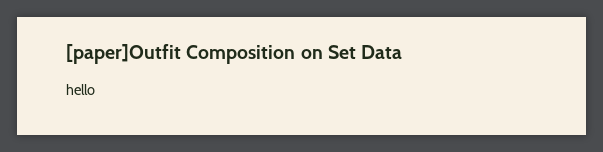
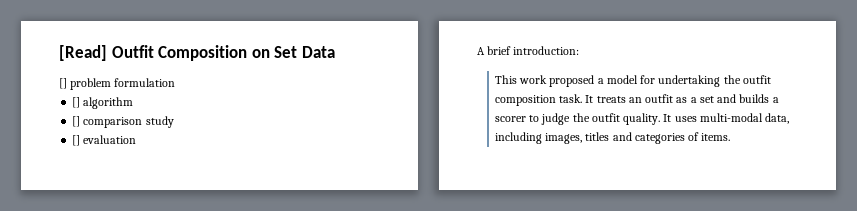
- [paper]Outfit Composition on Set Data
+ [Read] Outfit Composition on Set Data
- hello
+ [] problem formulation
+ [] algorithm
+ [] comparison study
+ [] evaluation
+ A brief introduction:
+ This work proposed a model for undertaking the outfit composition task. It treats an outfit as a set and builds a scorer to judge the outfit quality. It uses multi-modal data, including images, titles and categories of items.

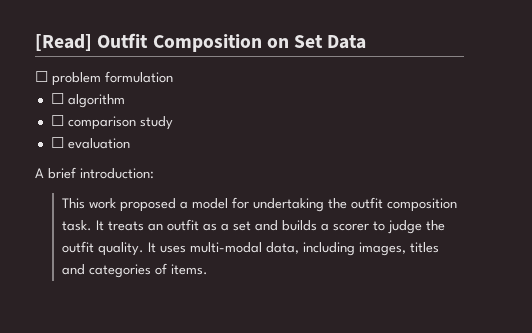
- [] problem formulation
+ ☐ problem formulation
- [] algorithm
+ ☐ algorithm
- [] comparison study
+ ☐ comparison study
- [] evaluation
+ ☐ evaluation

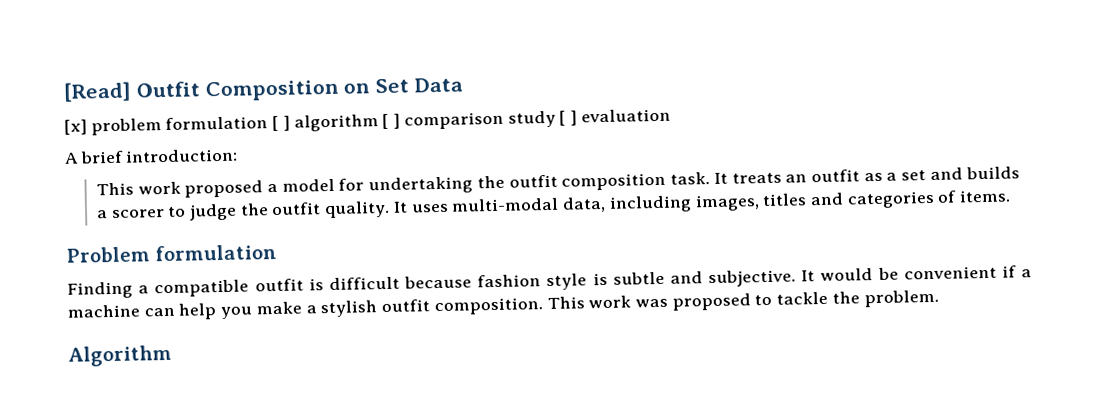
- ☐ problem formulation
- ☐ algorithm
- ☐ comparison study
- ☐ evaluation
+ [x] problem formulation [ ] algorithm [ ] comparison study [ ] evaluation
+ Problem formulation
+ Finding a compatible outfit is difficult because fashion style is subtle and subjective. It would be convenient if a machine can help you make a stylish outfit composition. This work was proposed to tackle the problem.
+ Algorithm

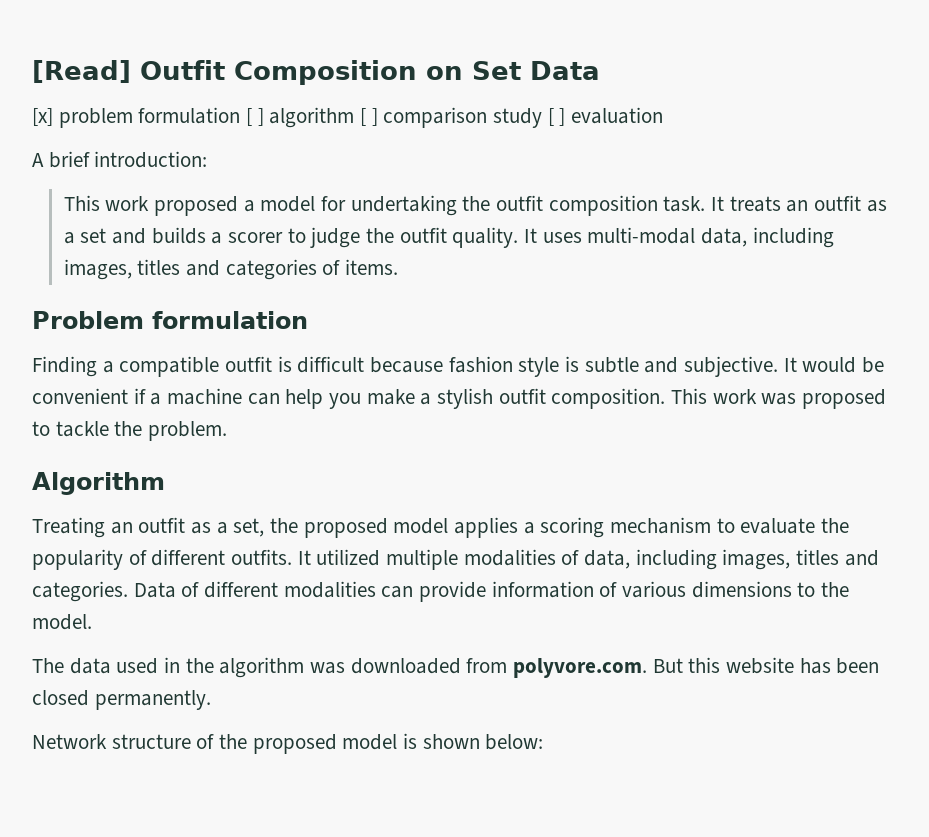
+ Treating an outfit as a set, the proposed model applies a scoring mechanism to evaluate the popularity of different outfits. It utilized multiple modalities of data, including images, titles and categories. Data of different modalities can provide information of various dimensions to the model.
+ The data used in the algorithm was downloaded from polyvore.com. But this website has been closed permanently.
+ Network structure of the proposed model is shown below:

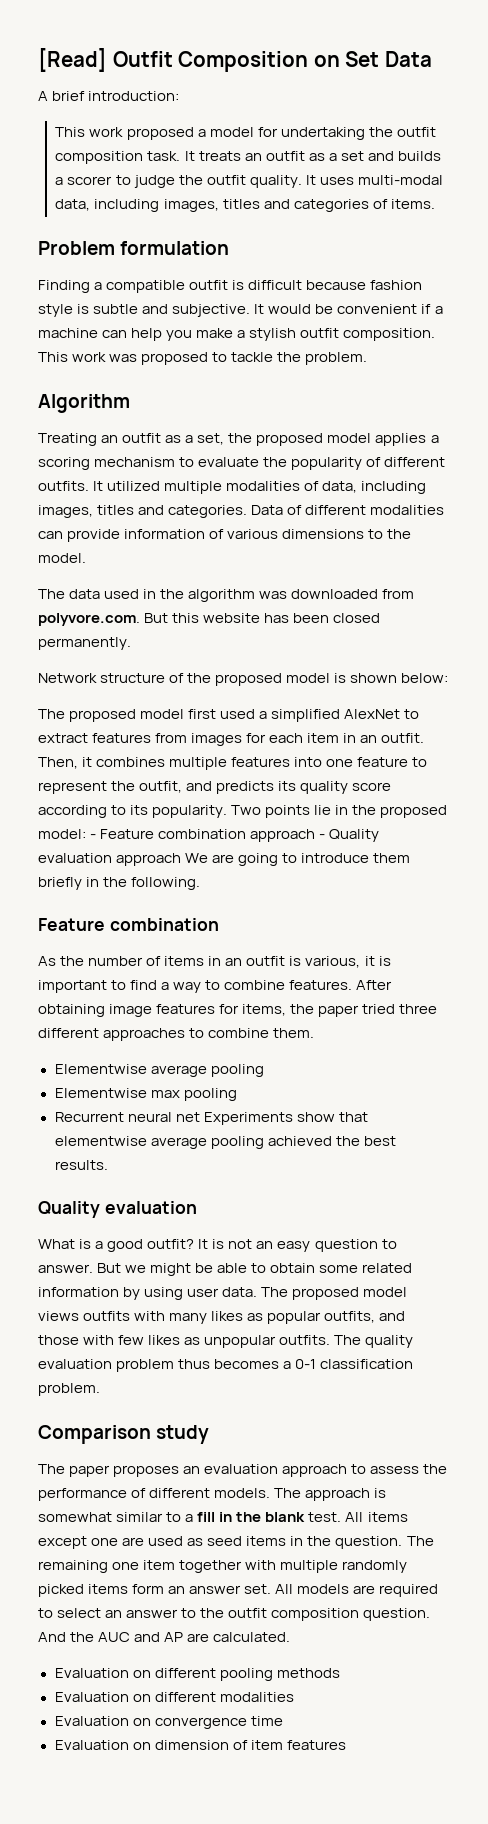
- [x] problem formulation [ ] algorithm [ ] comparison study [ ] evaluation
+ The proposed model first used a simplified AlexNet to extract features from images for each item in an outfit. Then, it combines multiple features into one feature to represent the outfit, and predicts its quality score according to its popularity. Two points lie in the proposed model: - Feature combination approach - Quality evaluation approach We are going to introduce them briefly in the following.
+ Feature combination
+ As the number of items in an outfit is various, it is important to find a way to combine features. After obtaining image features for items, the paper tried three different approaches to combine them.
+ Elementwise average pooling
+ Elementwise max pooling
+ Recurrent neural net Experiments show that elementwise average pooling achieved the best results.
+ Quality evaluation
+ What is a good outfit? It is not an easy question to answer. But we might be able to obtain some related information by using user data. The proposed model views outfits with many likes as popular outfits, and those with few likes as unpopular outfits. The quality evaluation problem thus becomes a 0-1 classification problem.
+ Comparison study
+ The paper proposes an evaluation approach to assess the performance of different models. The approach is somewhat similar to a fill in the blank test. All items except one are used as seed items in the question. The remaining one item together with multiple randomly picked items form an answer set. All models are required to select an answer to the outfit composition question. And the AUC and AP are calculated.
+ Evaluation on different pooling methods
+ Evaluation on different modalities
+ Evaluation on convergence time
+ Evaluation on dimension of item features

